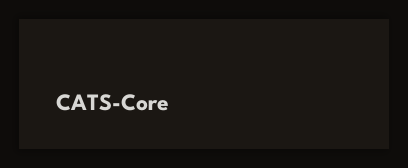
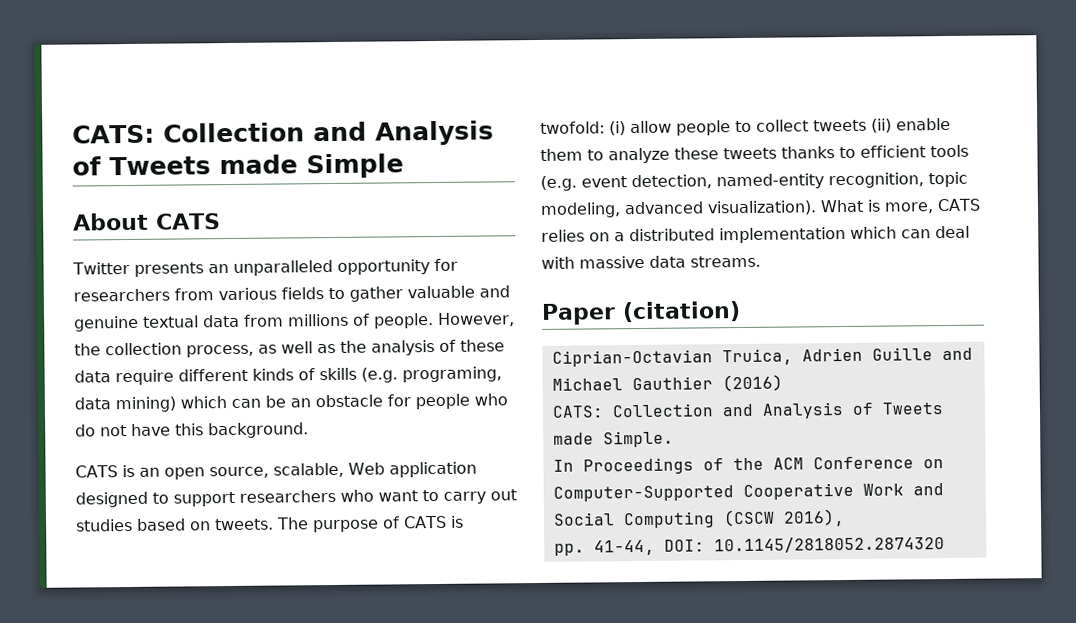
- CATS-Core
+ CATS: Collection and Analysis of Tweets made Simple
+ About CATS
+ Twitter presents an unparalleled opportunity for researchers from various fields to gather valuable and genuine textual data from millions of people. However, the collection process, as well as the analysis of these data require different kinds of skills (e.g. programing, data mining) which can be an obstacle for people who do not have this background.
+ CATS is an open source, scalable, Web application designed to support researchers who want to carry out studies based on tweets. The purpose of CATS is twofold: (i) allow people to collect tweets (ii) enable them to analyze these tweets thanks to efficient tools (e.g. event detection, named-entity recognition, topic modeling, advanced visualization). What is more, CATS relies on a distributed implementation which can deal with massive data streams.
+ Paper (citation)
+ Ciprian-Octavian Truica, Adrien Guille and Michael Gauthier (2016)
+ CATS: Collection and Analysis of Tweets made Simple.
+ In Proceedings of the ACM Conference on Computer-Supported Cooperative Work and Social Computing (CSCW 2016),
+ pp. 41-44, DOI: 10.1145/2818052.2874320

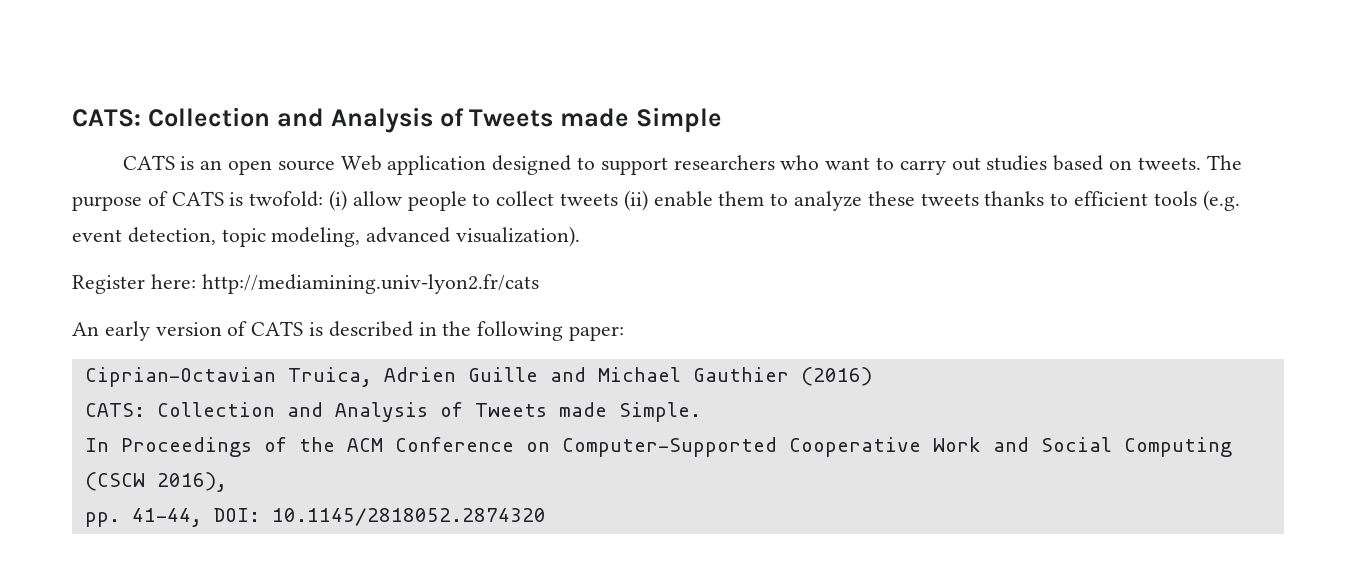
- About CATS
- Twitter presents an unparalleled opportunity for researchers from various fields to gather valuable and genuine textual data from millions of people. However, the collection process, as well as the analysis of these data require different kinds of skills (e.g. programing, data mining) which can be an obstacle for people who do not have this background.
- CATS is an open source, scalable, Web application designed to support researchers who want to carry out studies based on tweets.
+ CATS is an open source Web application designed to support researchers who want to carry out studies based on tweets.
- The purpose of CATS is twofold: (i) allow people to collect tweets (ii) enable them to analyze these tweets thanks to efficient tools (e.g. event detection, named-entity recognition, topic modeling, advanced visualization). What is more, CATS relies on a distributed implementation which can deal with massive data streams.
- Paper (citation)
+ The purpose of CATS is twofold: (i) allow people to collect tweets (ii) enable them to analyze these tweets thanks to efficient tools (e.g. event detection, topic modeling, advanced visualization).
+ Register here: http://mediamining.univ-lyon2.fr/cats
+ An early version of CATS is described in the following paper:

